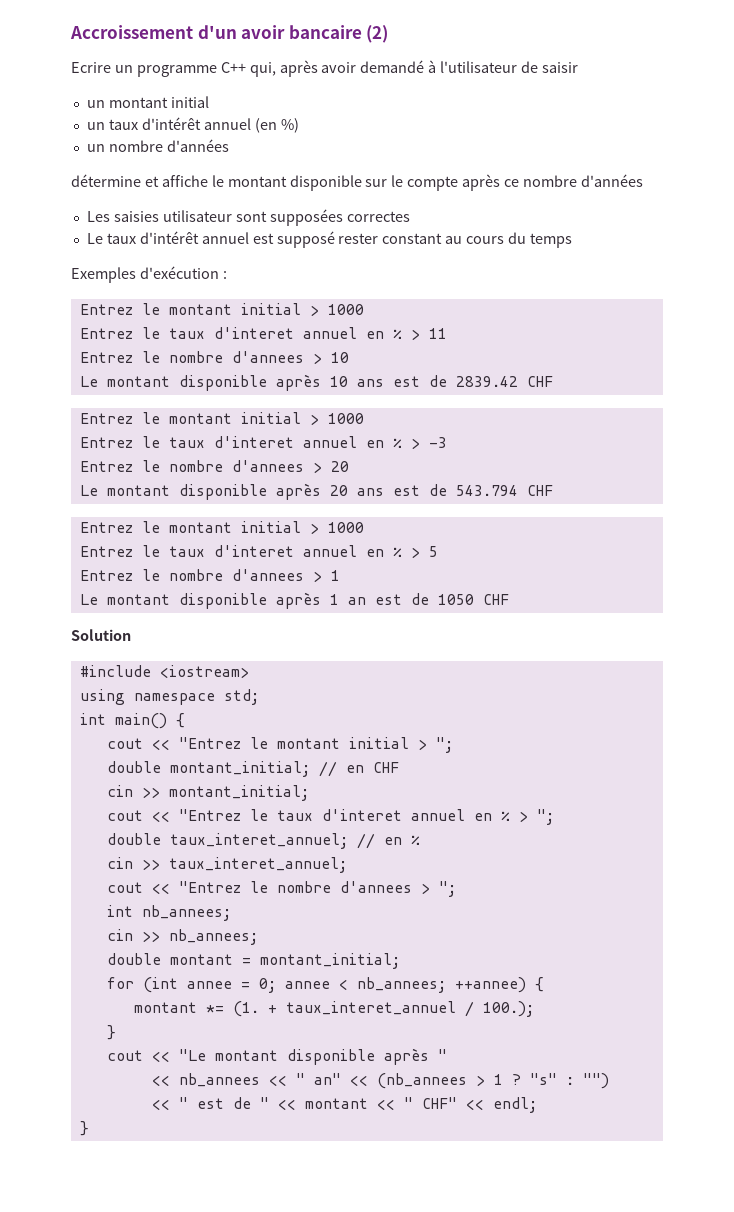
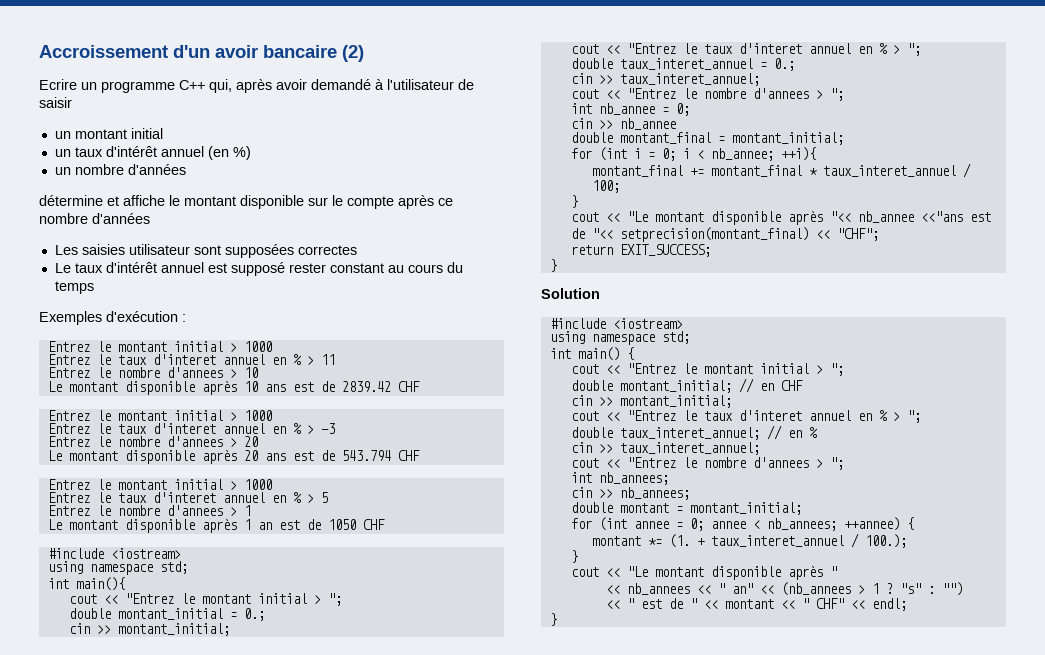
  Le montant disponible après 1 an est de 1050 CHF
+ #include <iostream>
+ using namespace std;
+ int main(){
+ cout << "Entrez le montant initial > ";
+ double montant_initial = 0.;
+ cin >> montant_initial;
+ cout << "Entrez le taux d'interet annuel en % > ";
+ double taux_interet_annuel = 0.;
+ cin >> taux_interet_annuel;
+ cout << "Entrez le nombre d'annees > ";
+ int nb_annee = 0;
+ cin >> nb_annee
+ double montant_final = montant_initial;
+ for (int i = 0; i < nb_annee; ++i){
+ montant_final += montant_final * taux_interet_annuel / 100;
+ }
+ cout << "Le montant disponible après "<< nb_annee <<"ans est de "<< setprecision(montant_final) << "CHF";
+ return EXIT_SUCCESS;
+ }

